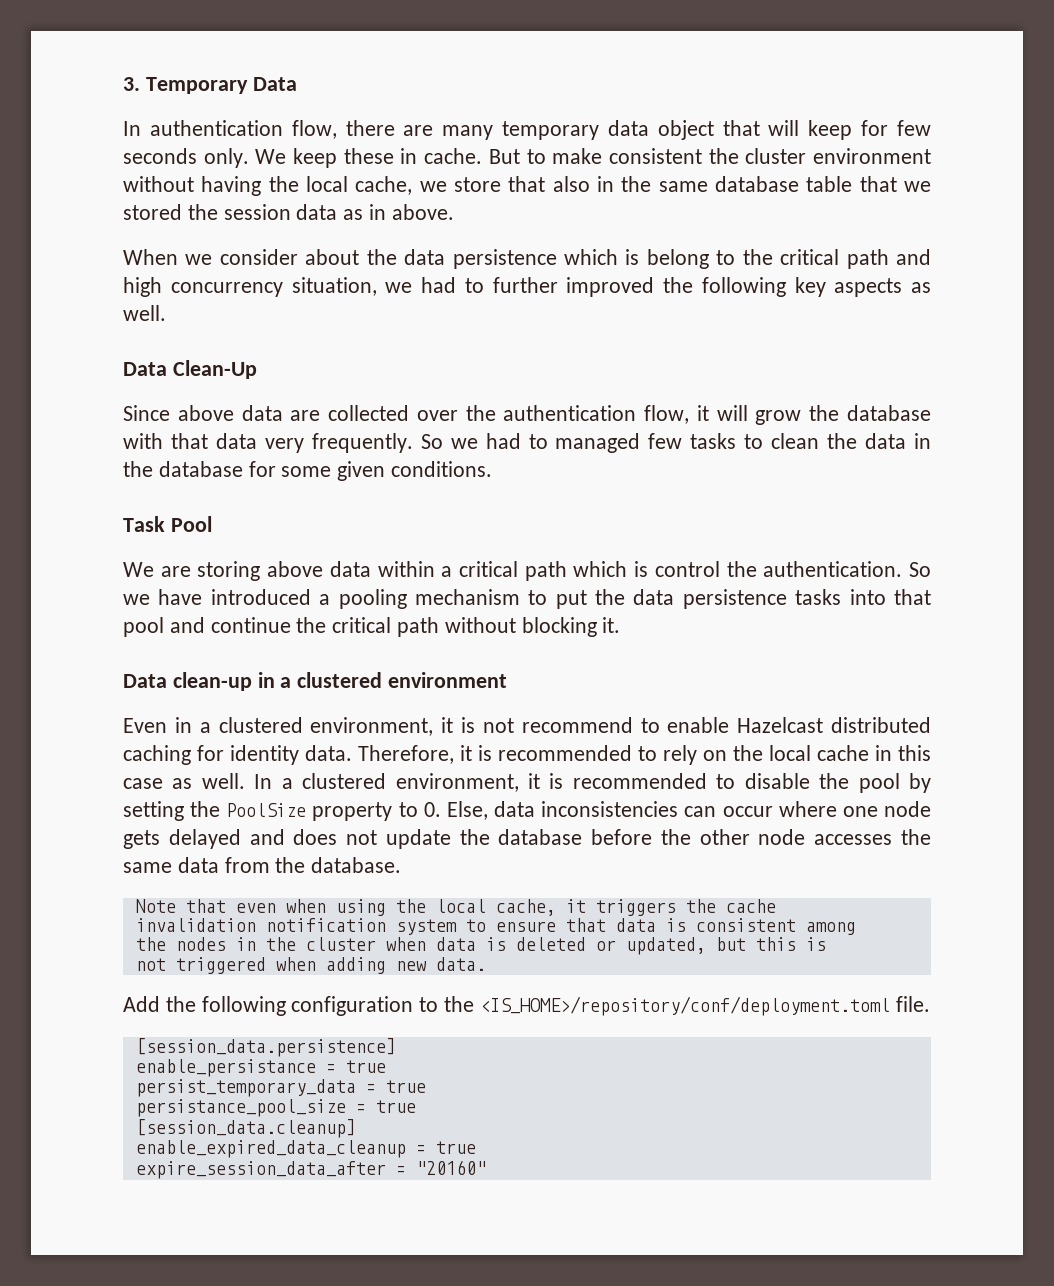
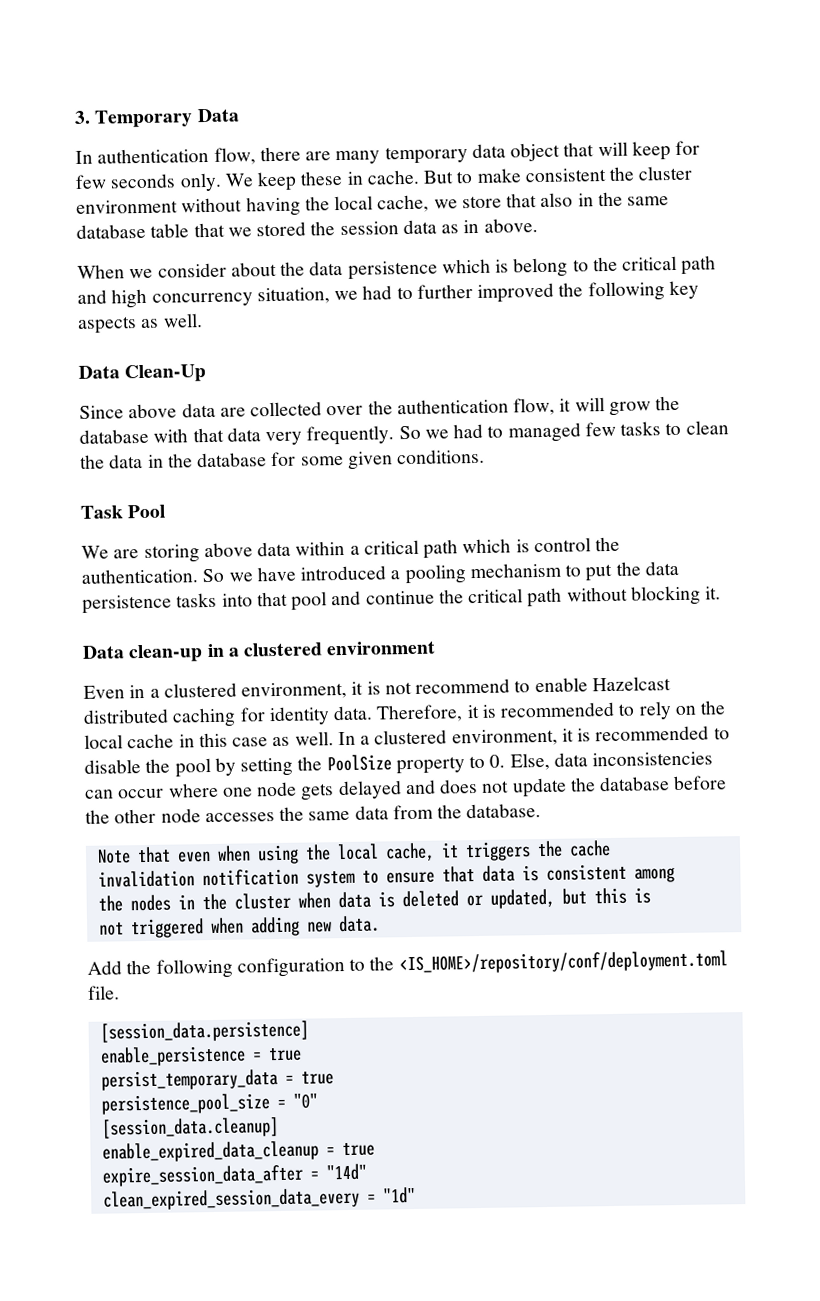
- enable_persistance = true
+ enable_persistence = true
- persistance_pool_size = true
+ persistence_pool_size = "0"
- expire_session_data_after = "20160"
+ expire_session_data_after = "14d"
+ clean_expired_session_data_every = "1d"

